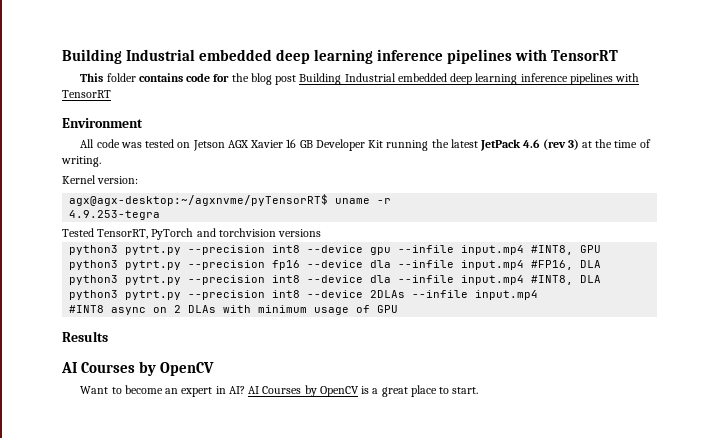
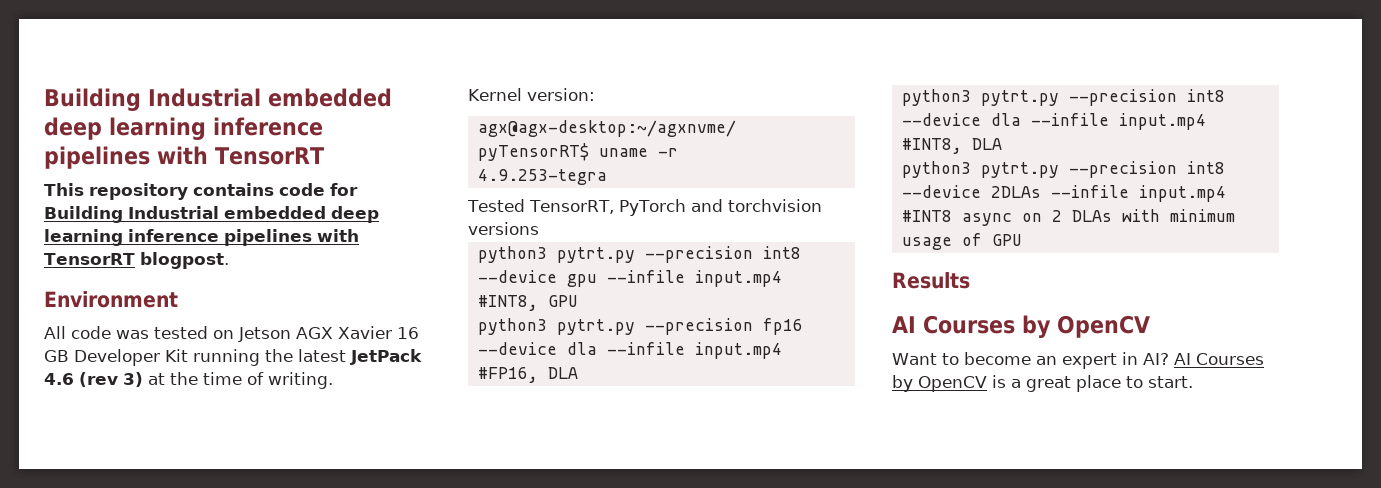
- This folder contains code for the blog post Building Industrial embedded deep learning inference pipelines with TensorRT
+ This repository contains code for Building Industrial embedded deep learning inference pipelines with TensorRT blogpost.

